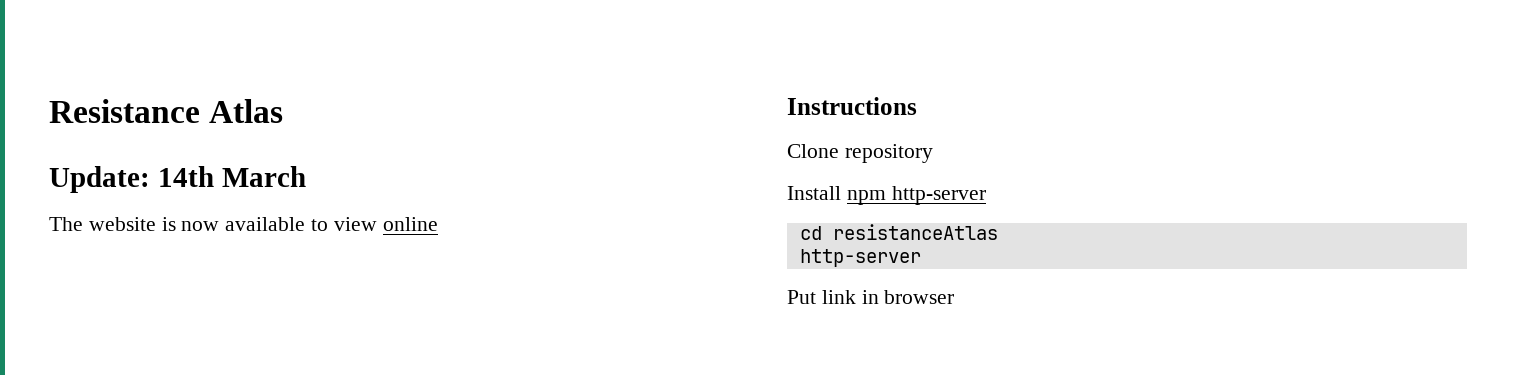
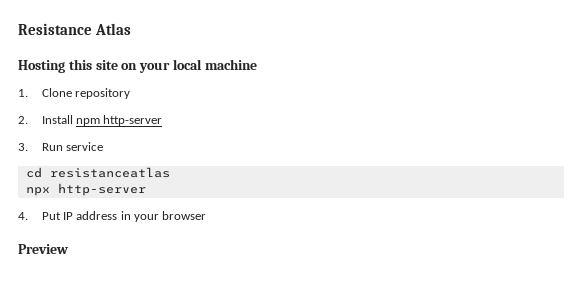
- Update: 14th March
- The website is now available to view online
- Instructions
- Clone repository
+ Hosting this site on your local machine
+ 1. Clone repository
- Install npm http-server
+ 2. Install npm http-server
+ 3. Run service
- cd resistanceAtlas
- http-server
- Put link in browser
+ cd resistanceatlas
+ npx http-server
+ 4. Put IP address in your browser
+ Preview

